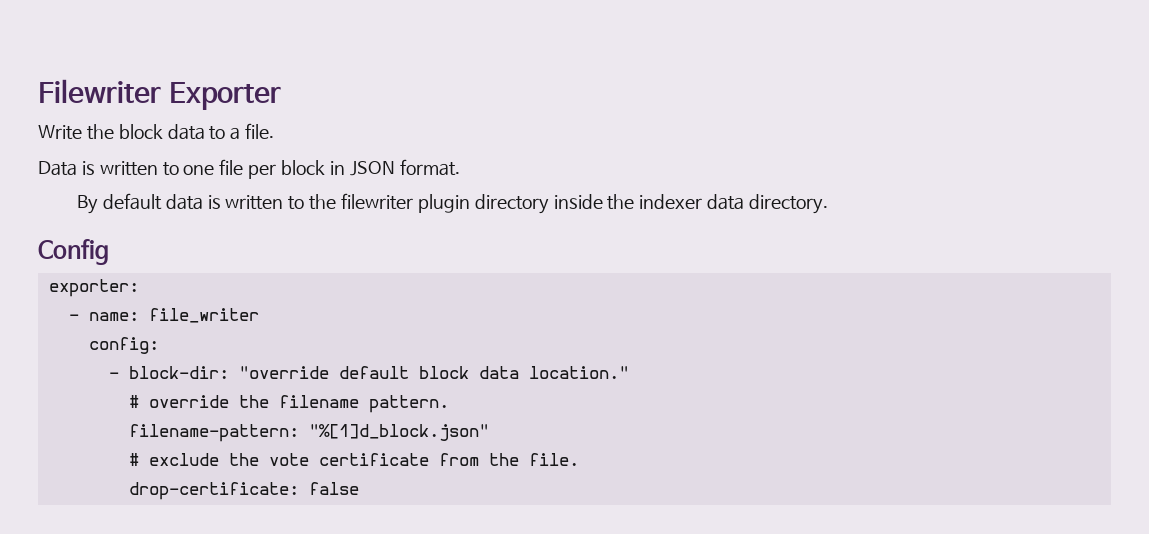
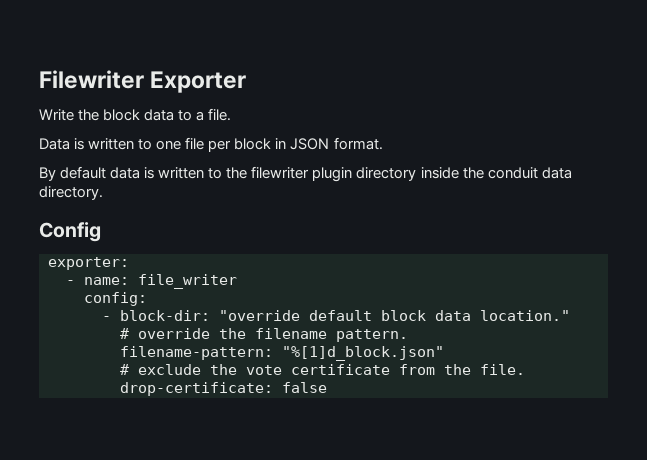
- By default data is written to the filewriter plugin directory inside the indexer data directory.
+ By default data is written to the filewriter plugin directory inside the conduit data directory.

